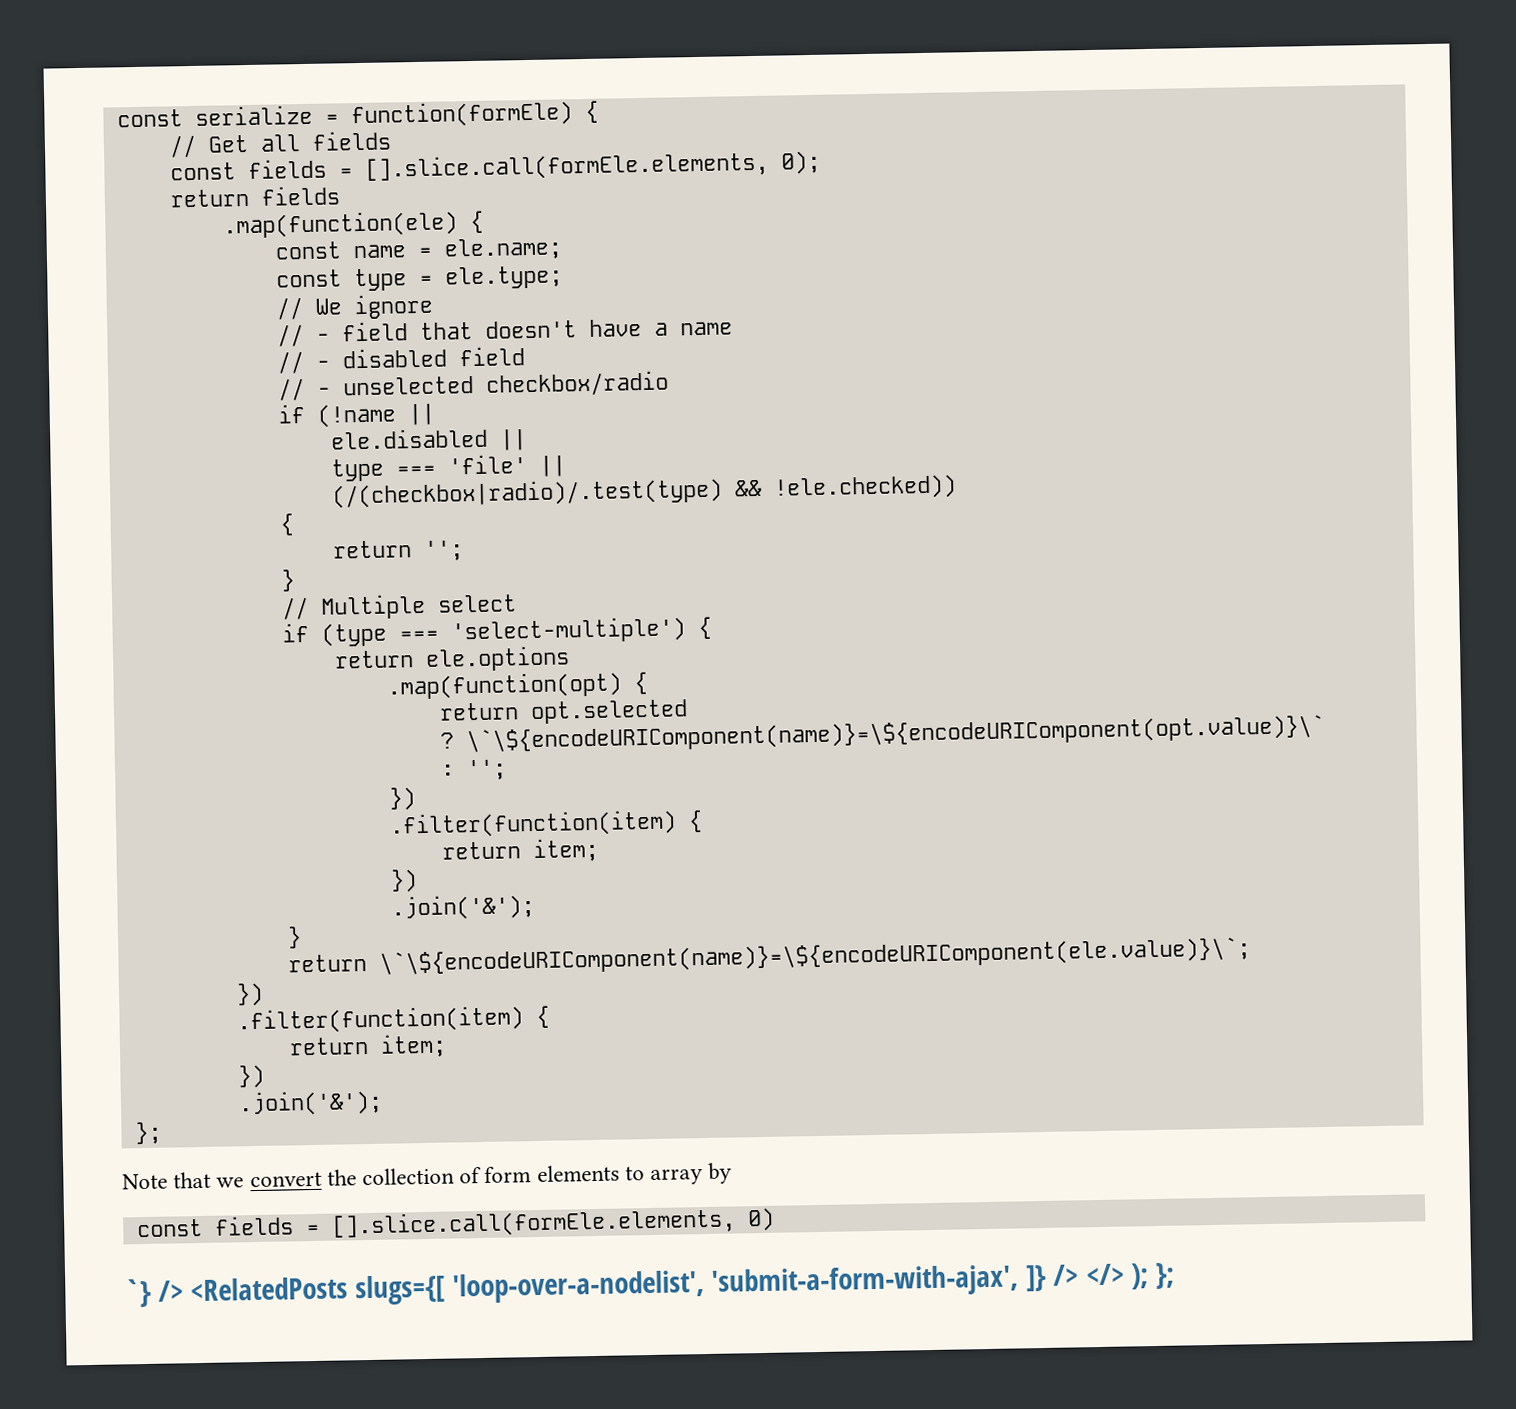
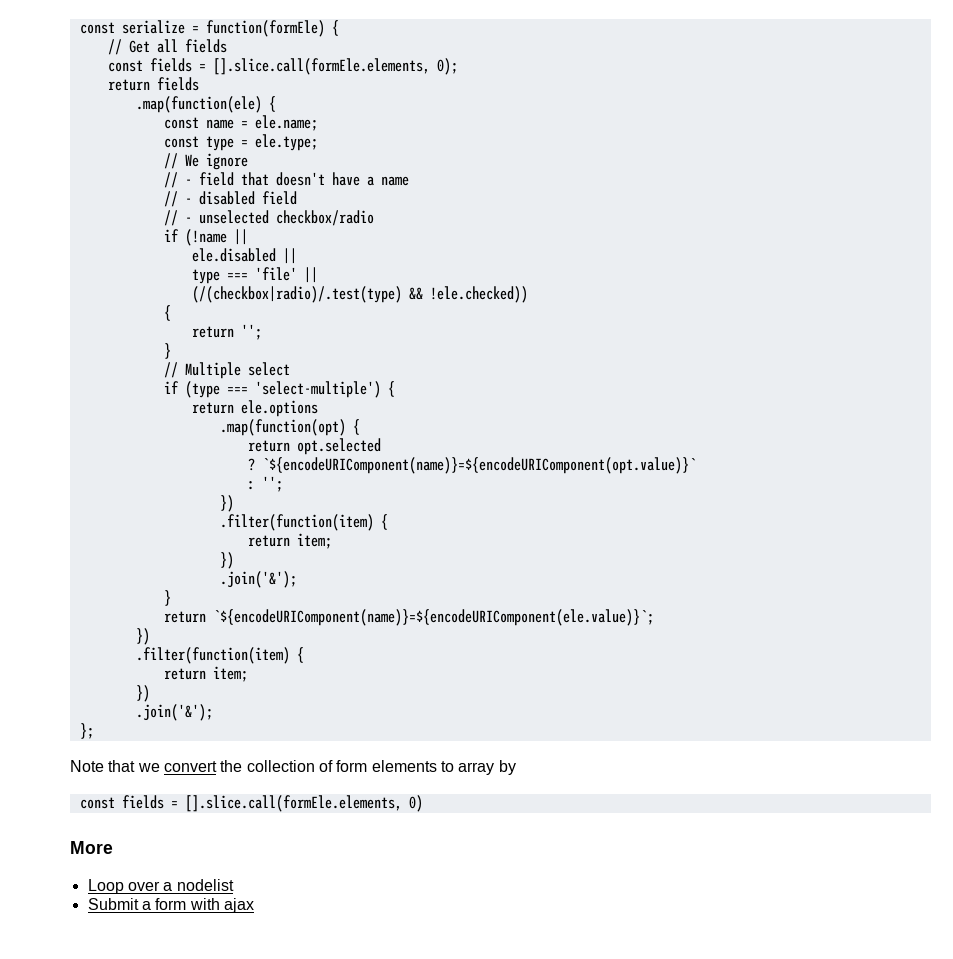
- \`\${encodeURIComponent(name)}=\${encodeURIComponent(opt.value)}\`
+ `${encodeURIComponent(name)}=${encodeURIComponent(opt.value)}`
- return \`\${encodeURIComponent(name)}=\${encodeURIComponent(ele.value)}\`;
+ return `${encodeURIComponent(name)}=${encodeURIComponent(ele.value)}`;
- `} /> <RelatedPosts slugs={[ 'loop-over-a-nodelist', 'submit-a-form-with-ajax', ]} /> </> ); };
+ More
+ Loop over a nodelist
+ Submit a form with ajax

